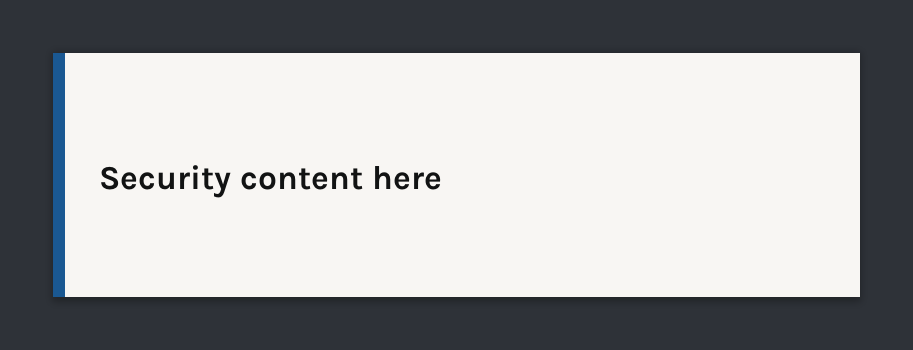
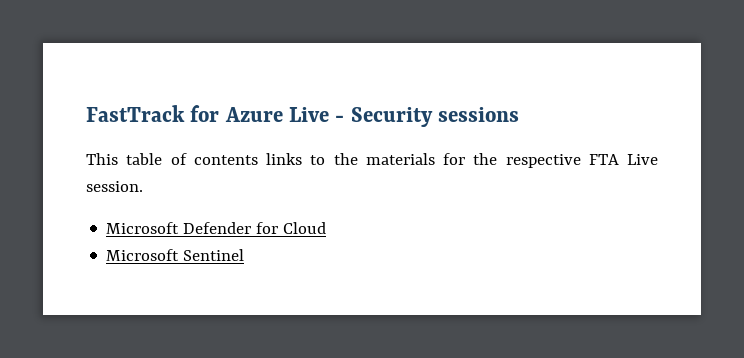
- Security content here
+ FastTrack for Azure Live - Security sessions
+ This table of contents links to the materials for the respective FTA Live session.
+ Microsoft Defender for Cloud
+ Microsoft Sentinel

